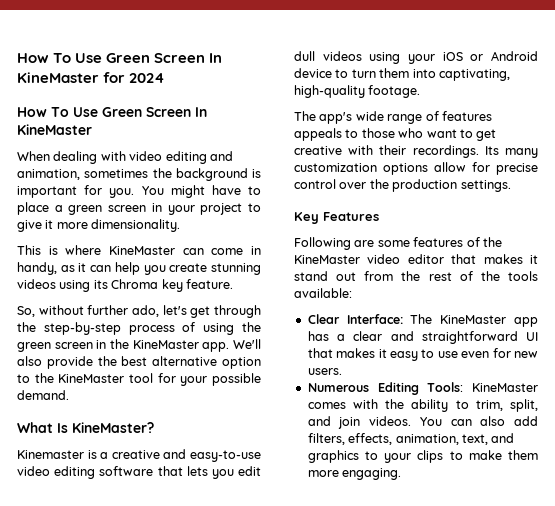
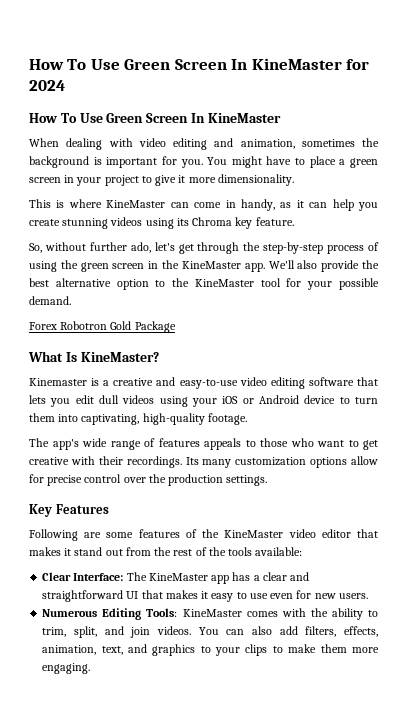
+ Forex Robotron Gold Package

